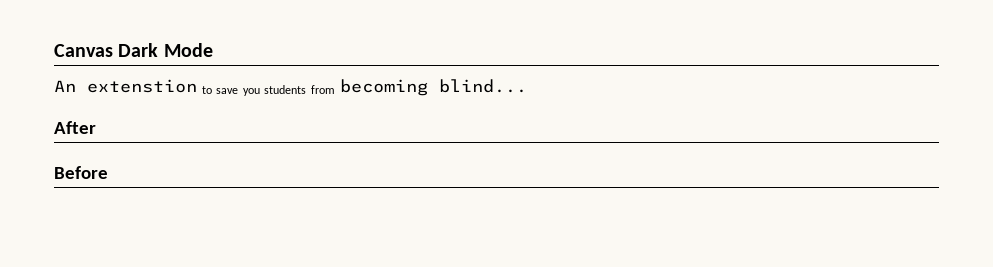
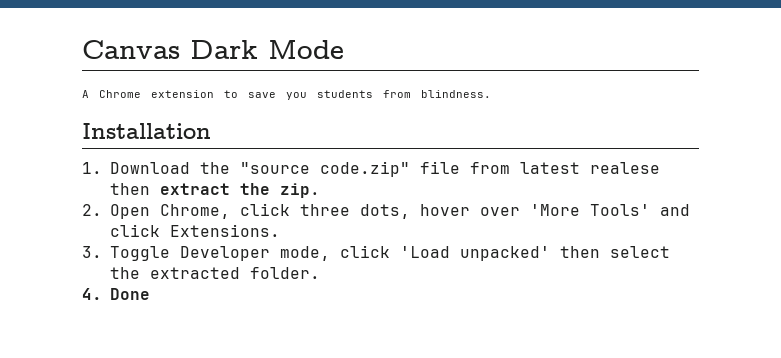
- An extenstion to save you students from becoming blind...
- After
- Before
+ A Chrome extension to save you students from blindness.
+ Installation
+ 1. Download the "source code.zip" file from latest realese then extract the zip.
+ 2. Open Chrome, click three dots, hover over 'More Tools' and click Extensions.
+ 3. Toggle Developer mode, click 'Load unpacked' then select the extracted folder.
+ 4. Done

